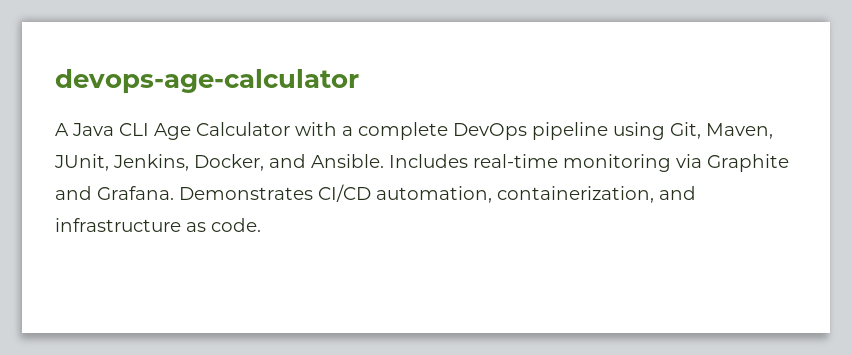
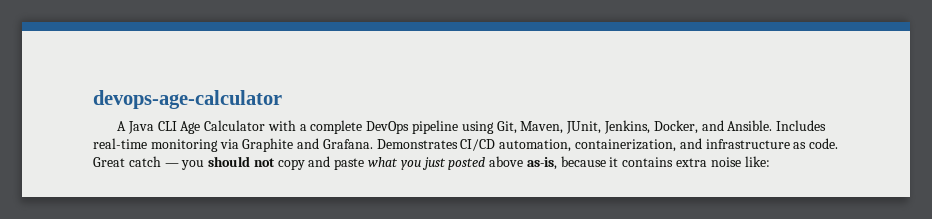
+ Great catch — you should not copy and paste what you just posted above as-is, because it contains extra noise like:

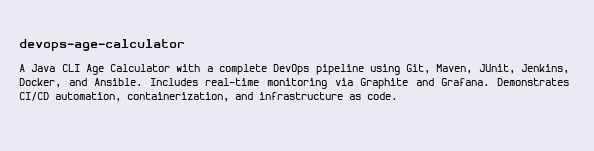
- Great catch — you should not copy and paste what you just posted above as-is, because it contains extra noise like:

